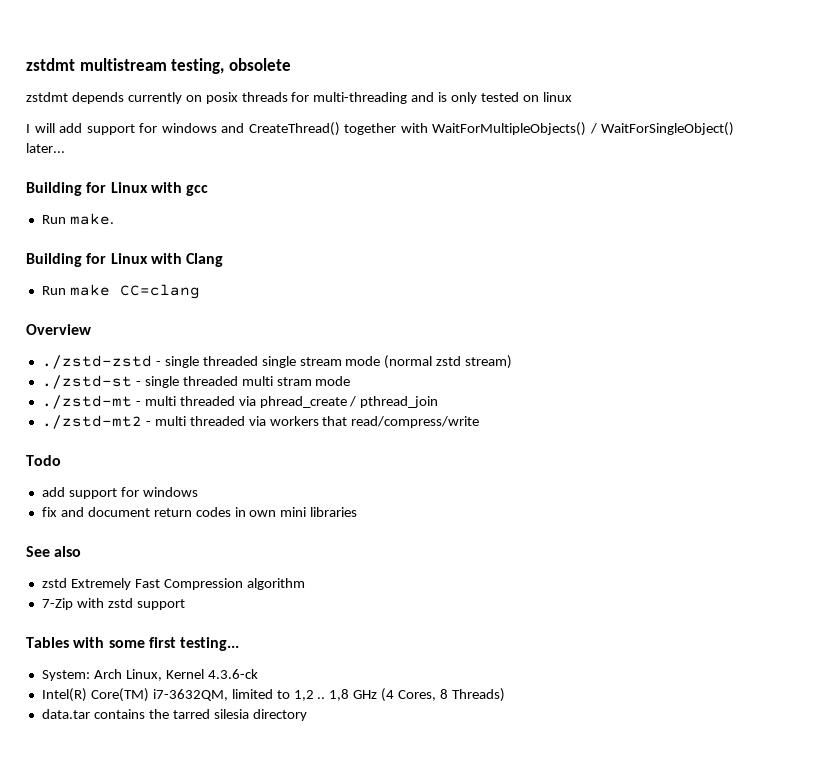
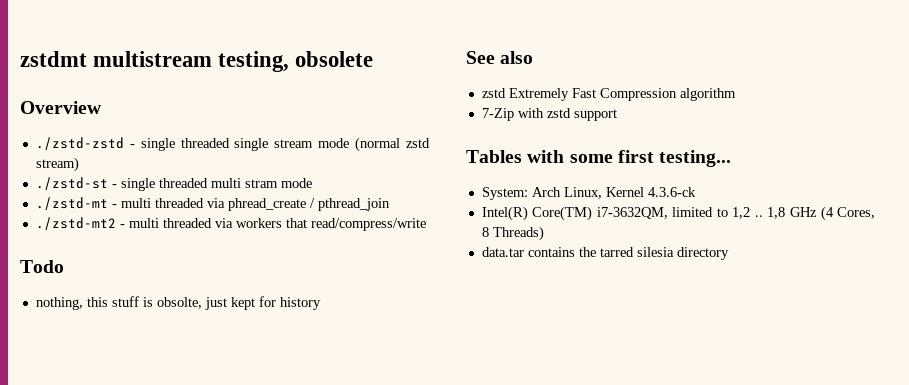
- zstdmt depends currently on posix threads for multi-threading and is only tested on linux
- I will add support for windows and CreateThread() together with WaitForMultipleObjects() / WaitForSingleObject() later...
- Building for Linux with gcc
- Run make.
- Building for Linux with Clang
- Run make CC=clang
  Todo
- add support for windows
- fix and document return codes in own mini libraries
+ nothing, this stuff is obsolte, just kept for history

